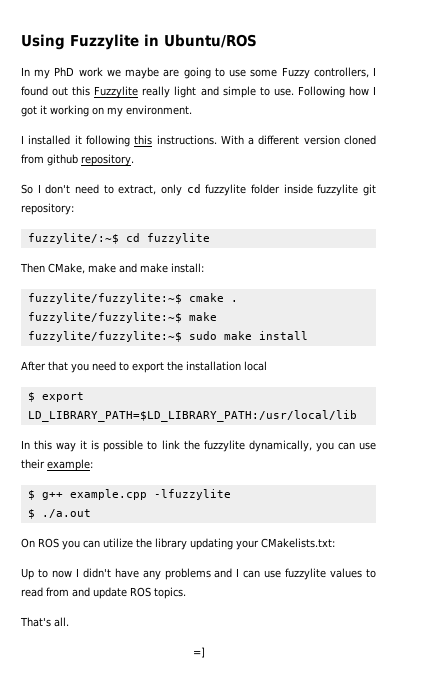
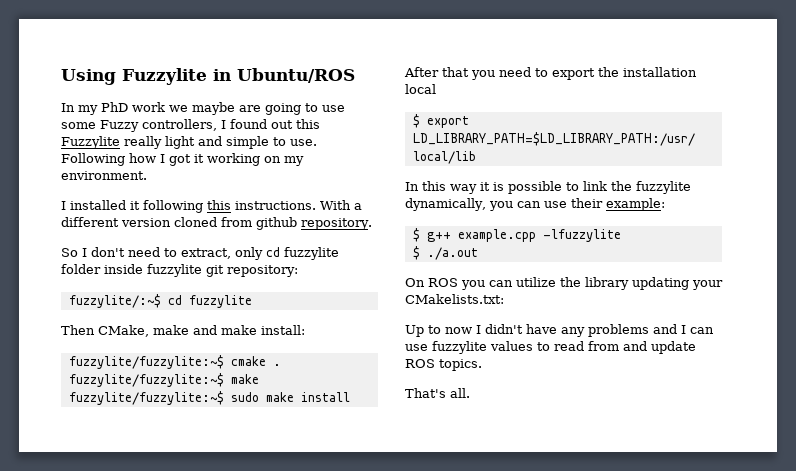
- =]

